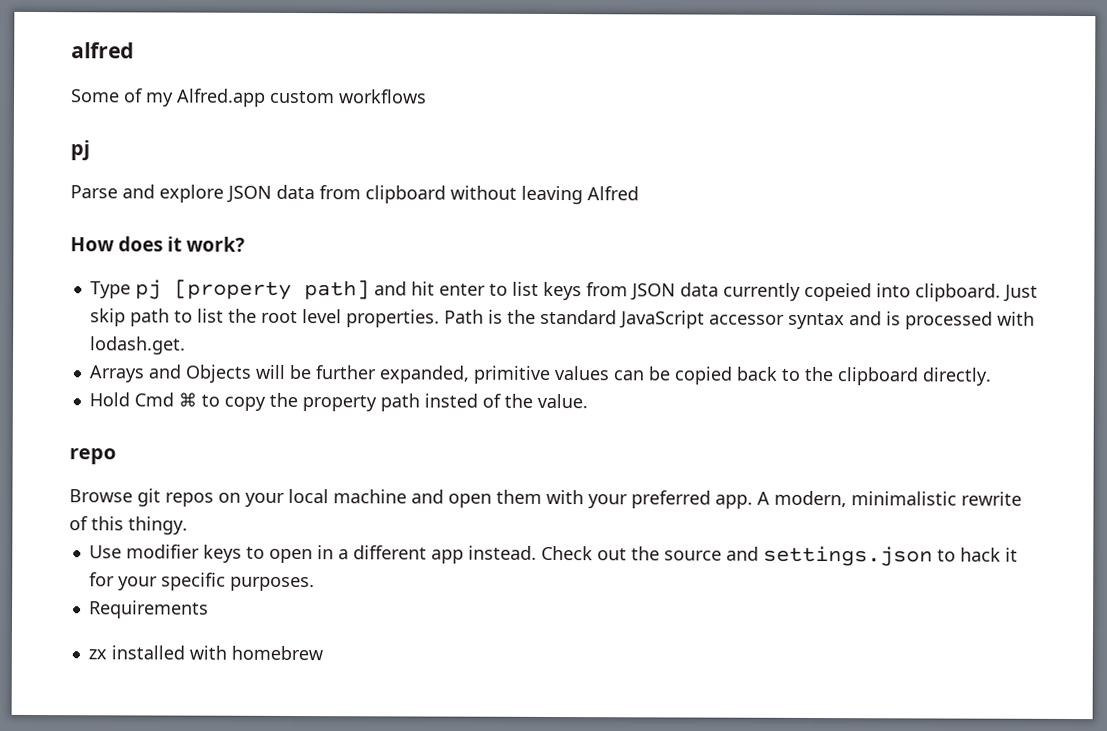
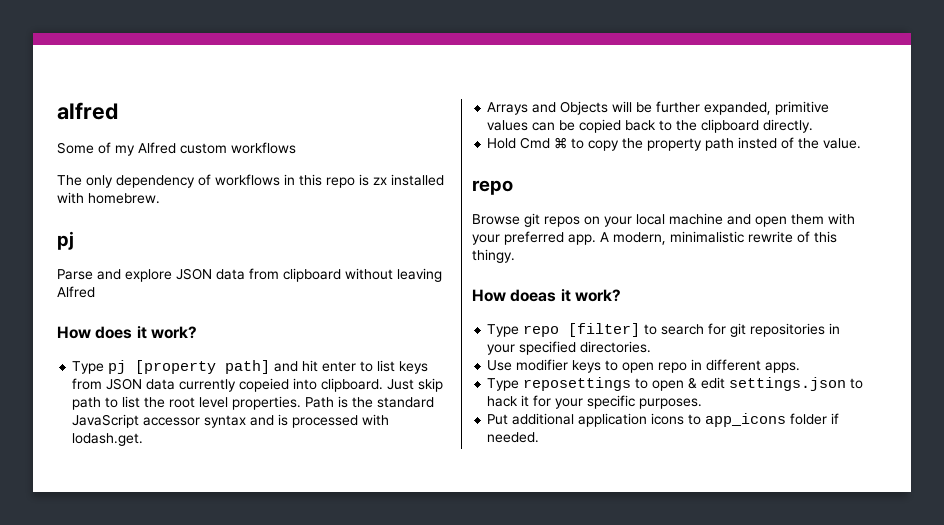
- Some of my Alfred.app custom workflows
+ Some of my Alfred custom workflows
+ The only dependency of workflows in this repo is zx installed with homebrew.
+ How doeas it work?
+ Type repo [filter] to search for git repositories in your specified directories.
- Use modifier keys to open in a different app instead. Check out the source and settings.json to hack it for your specific purposes.
+ Use modifier keys to open repo in different apps.
+ Type reposettings to open & edit settings.json to hack it for your specific purposes.
- Requirements
- zx installed with homebrew
+ Put additional application icons to app_icons folder if needed.

